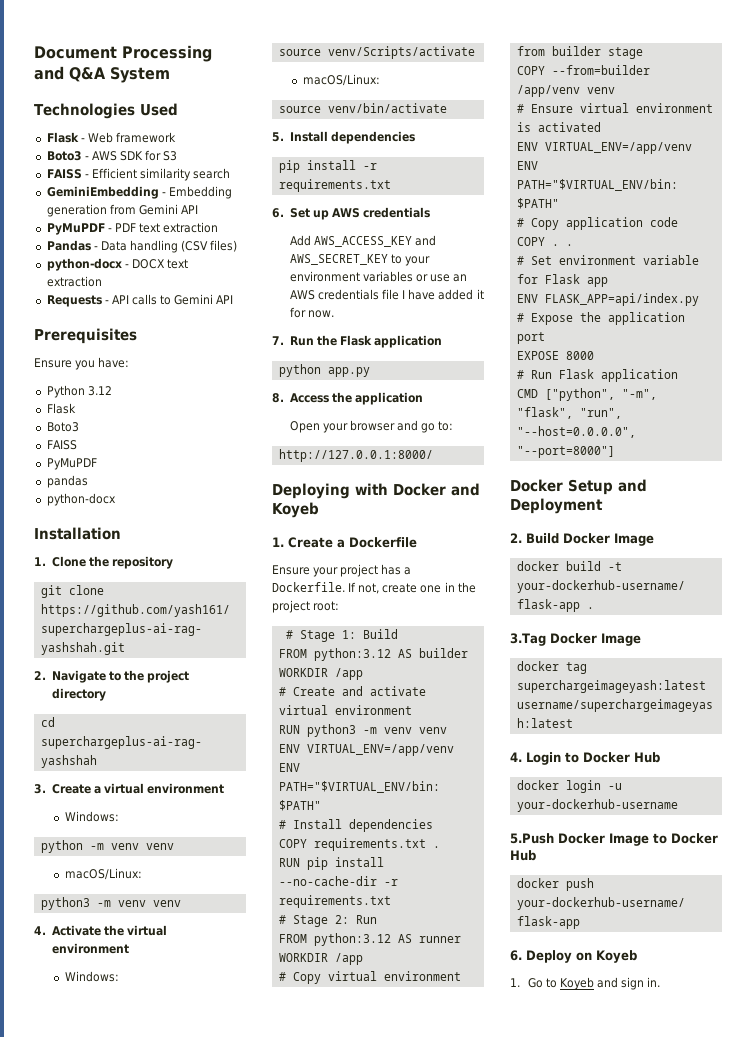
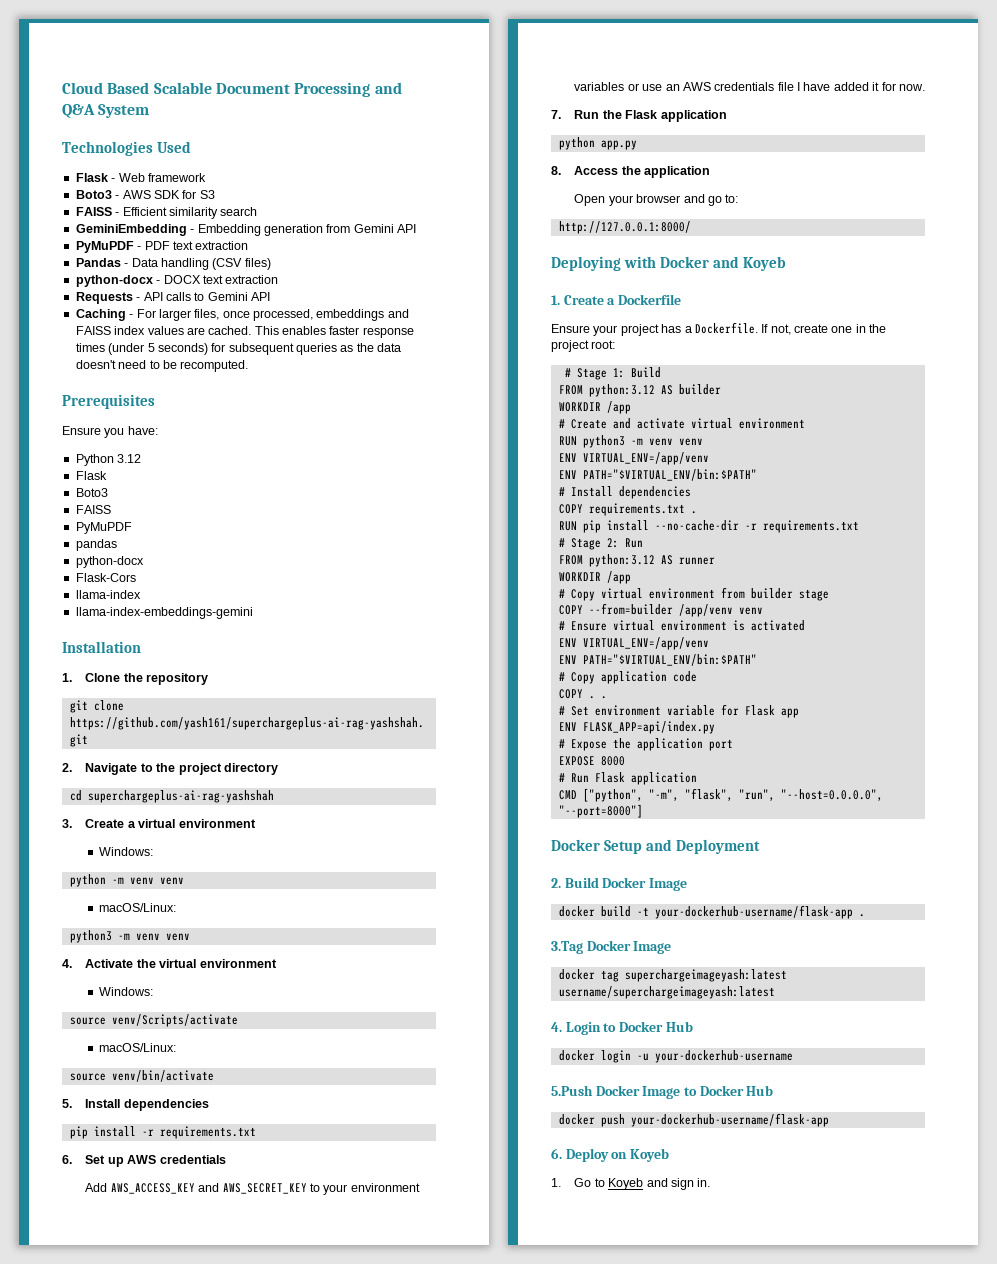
- Document Processing and Q&A System
+ Cloud Based Scalable Document Processing and Q&A System
+ Caching - For larger files, once processed, embeddings and FAISS index values are cached. This enables faster response times (under 5 seconds) for subsequent queries as the data doesn't need to be recomputed.
+ Flask-Cors
+ llama-index
+ llama-index-embeddings-gemini

